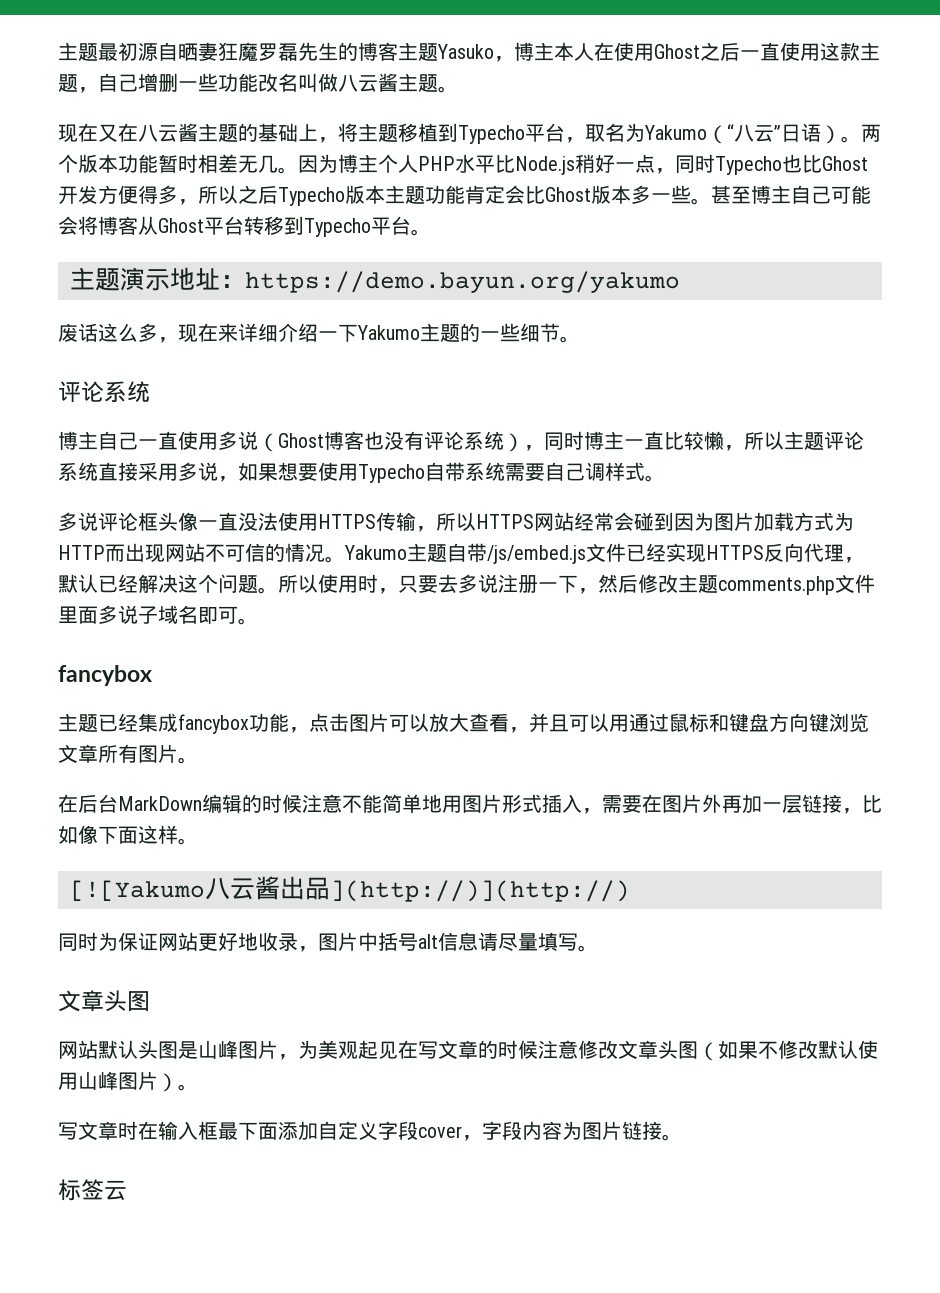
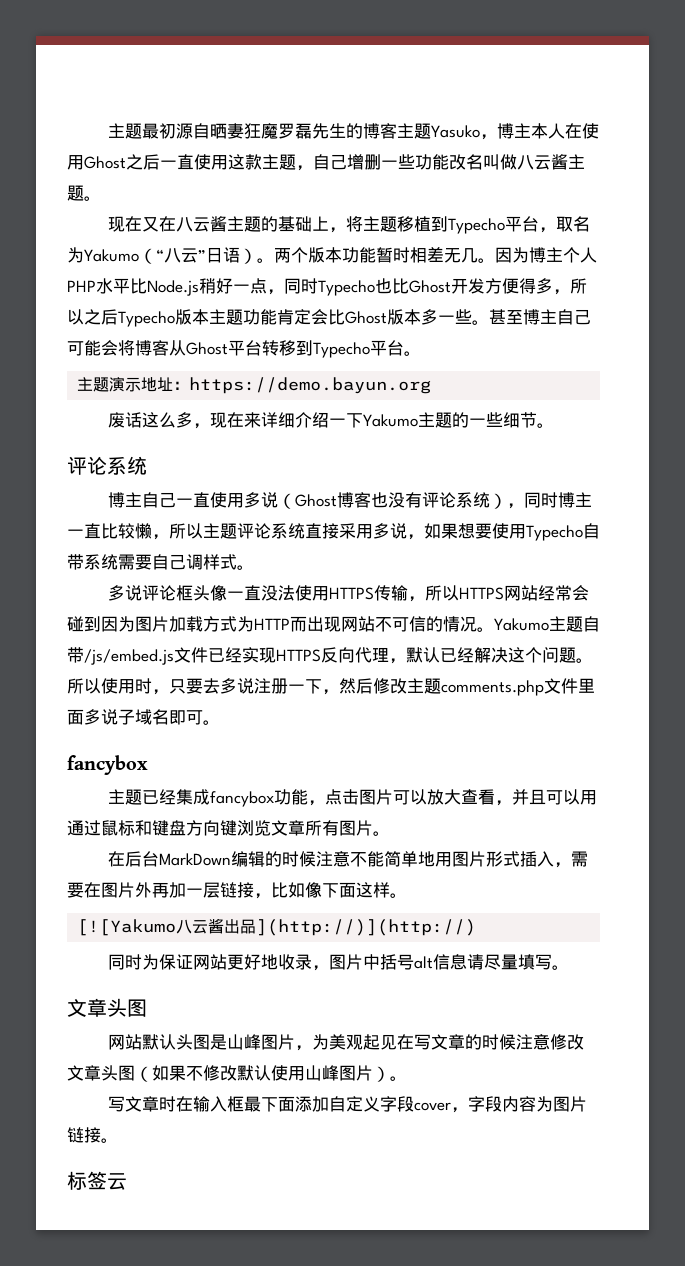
- 主题演示地址：https://demo.bayun.org/yakumo
+ 主题演示地址：https://demo.bayun.org

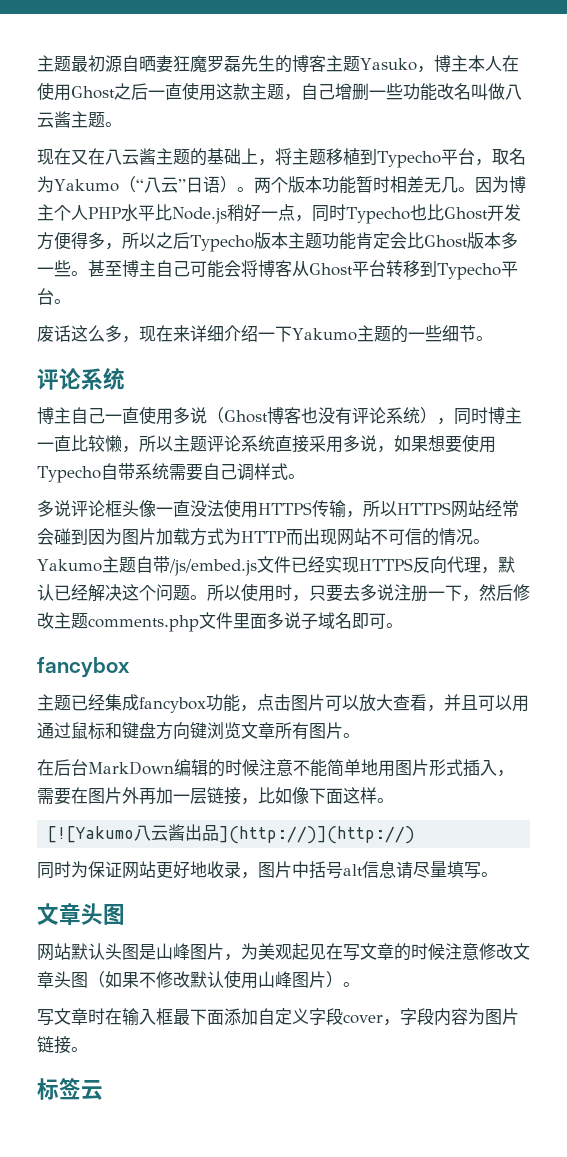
- 主题演示地址：https://demo.bayun.org

